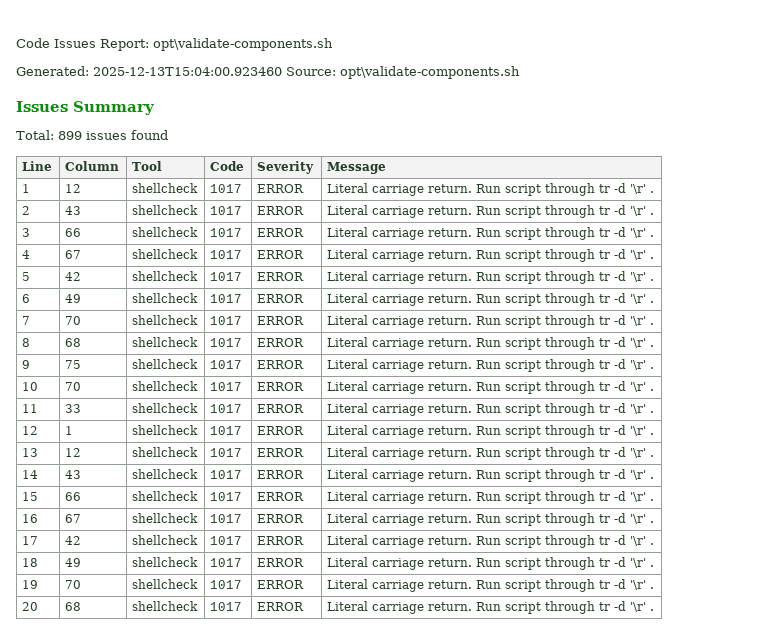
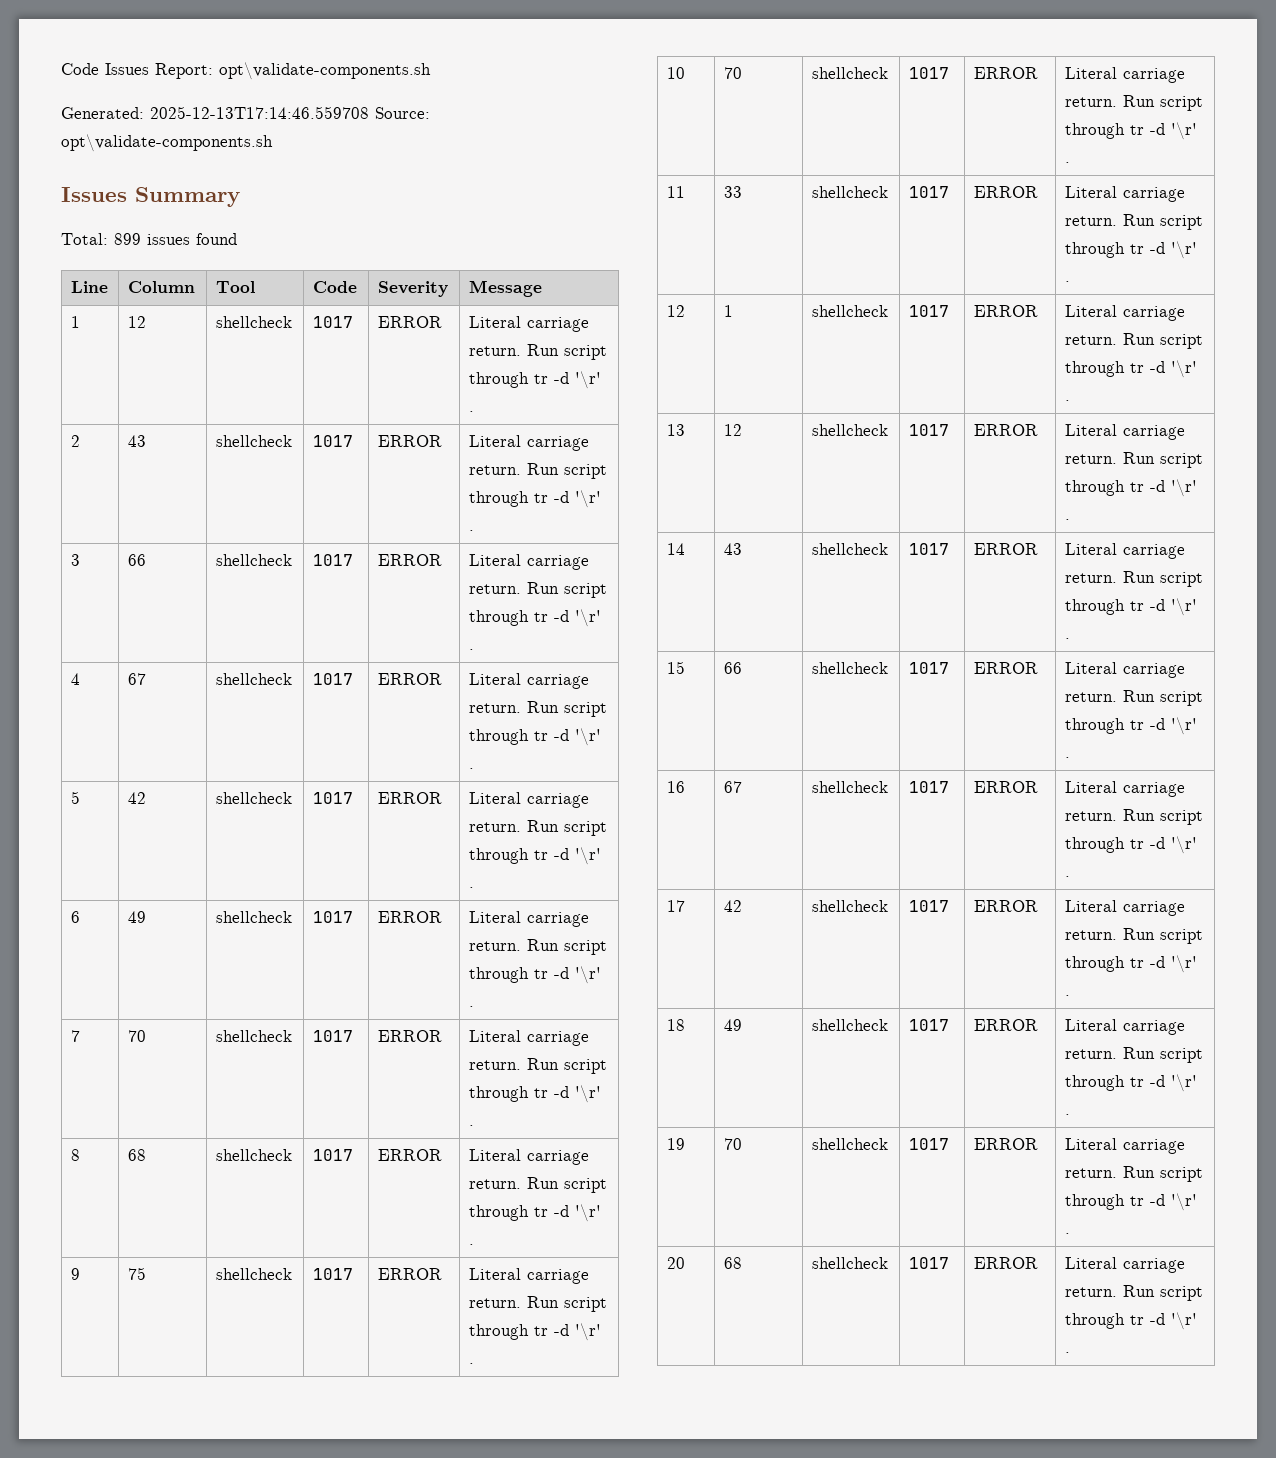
- Generated: 2025-12-13T15:04:00.923460 Source: opt\validate-components.sh
+ Generated: 2025-12-13T17:14:46.559708 Source: opt\validate-components.sh

